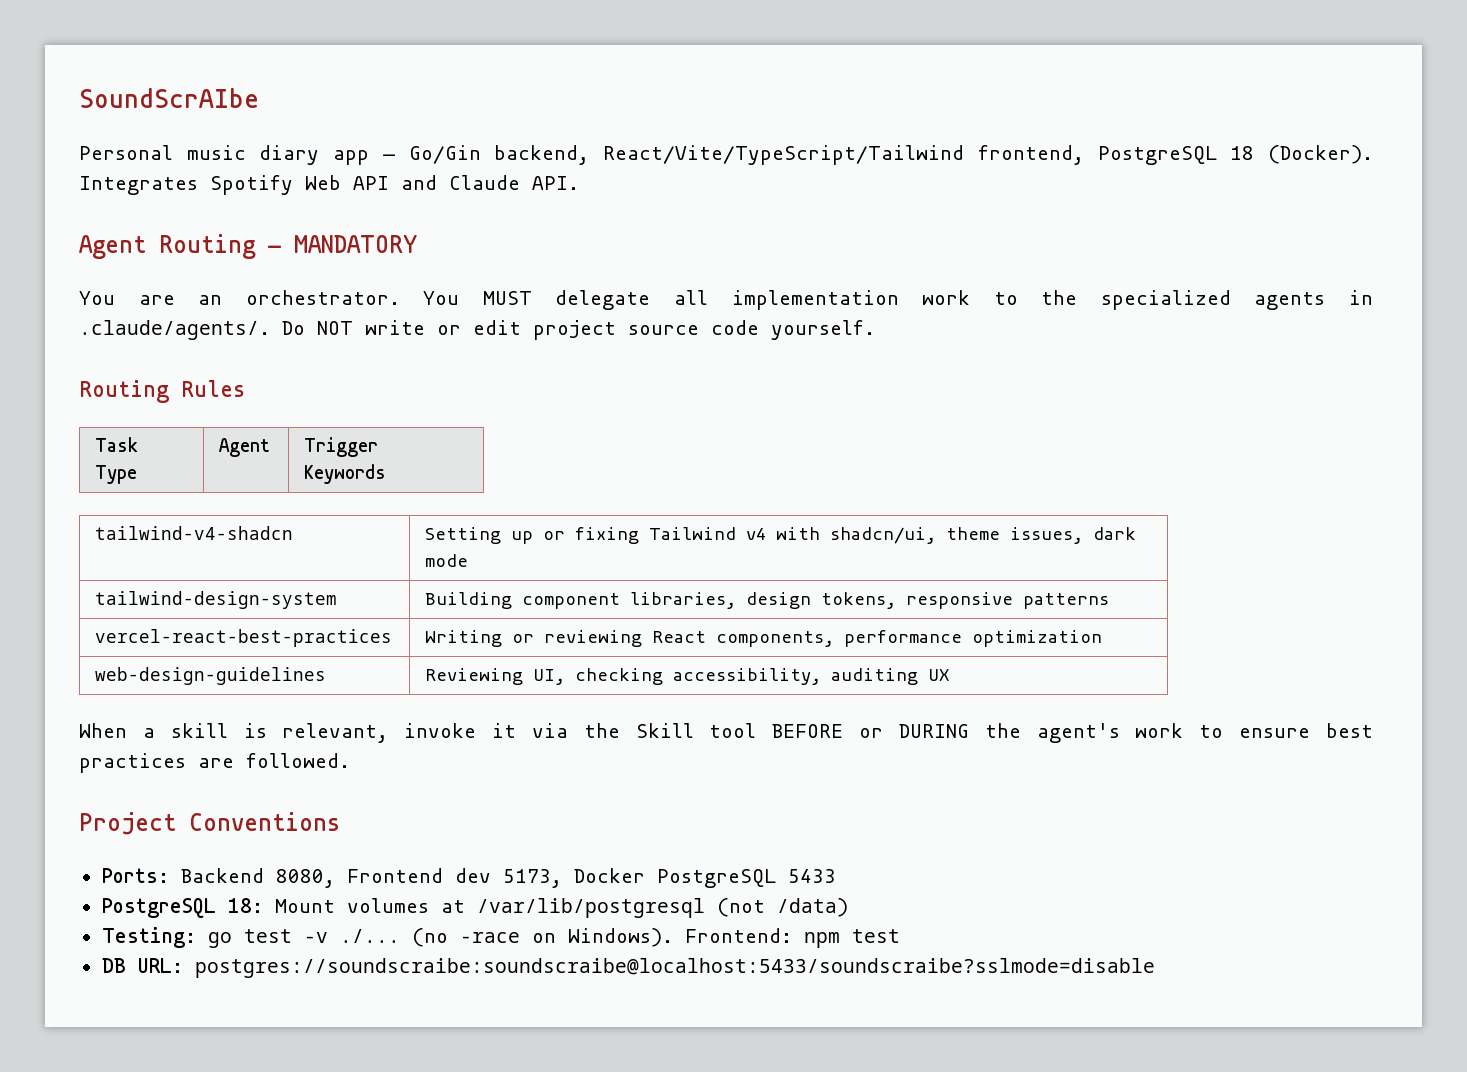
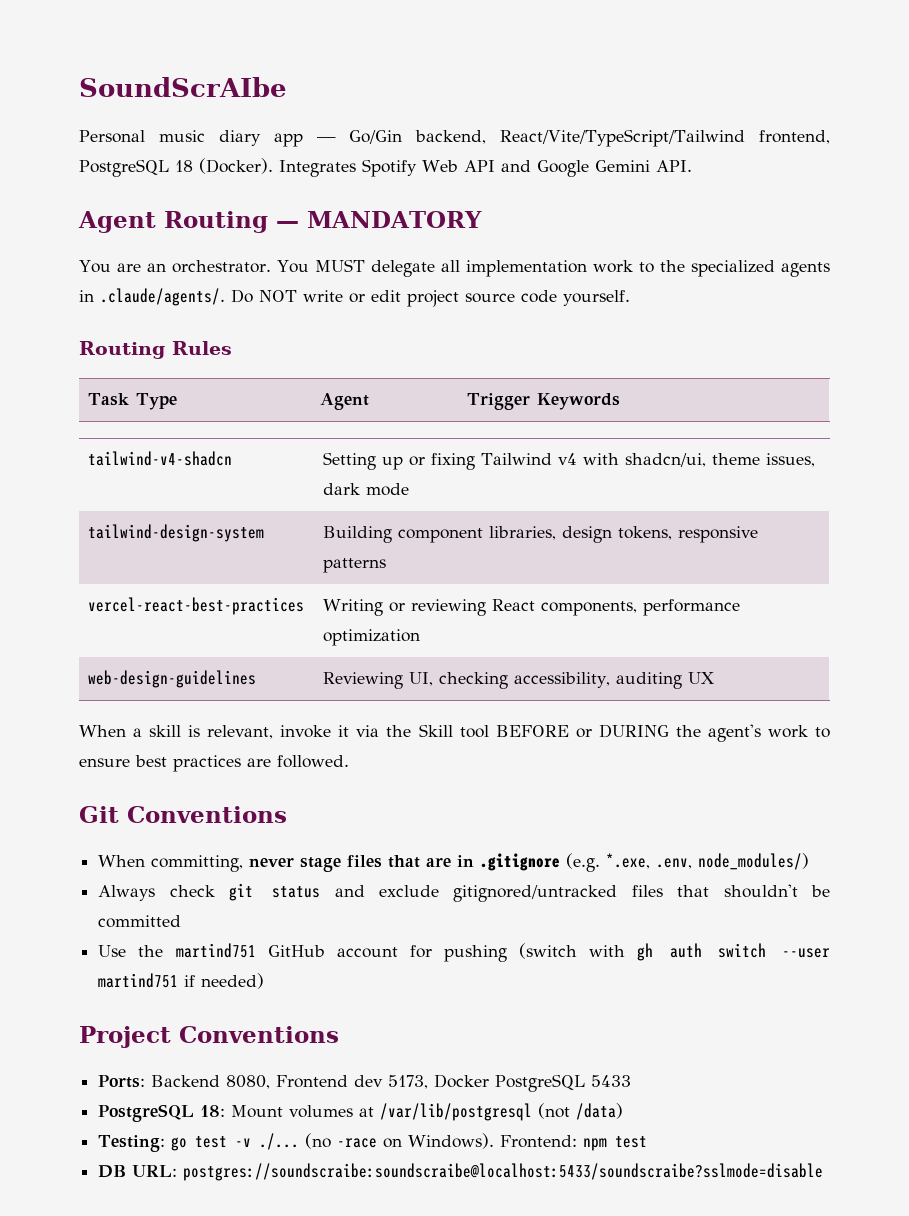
- Integrates Spotify Web API and Claude API.
+ Integrates Spotify Web API and Google Gemini API.
+ Git Conventions
+ When committing, never stage files that are in .gitignore (e.g. *.exe, .env, node_modules/)
+ Always check git status and exclude gitignored/untracked files that shouldn't be committed
+ Use the martind751 GitHub account for pushing (switch with gh auth switch --user martind751 if needed)

